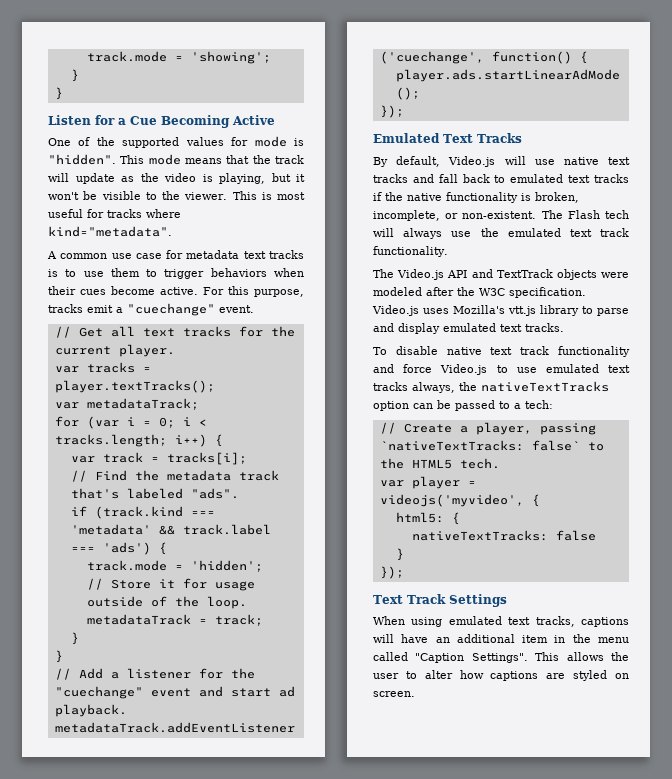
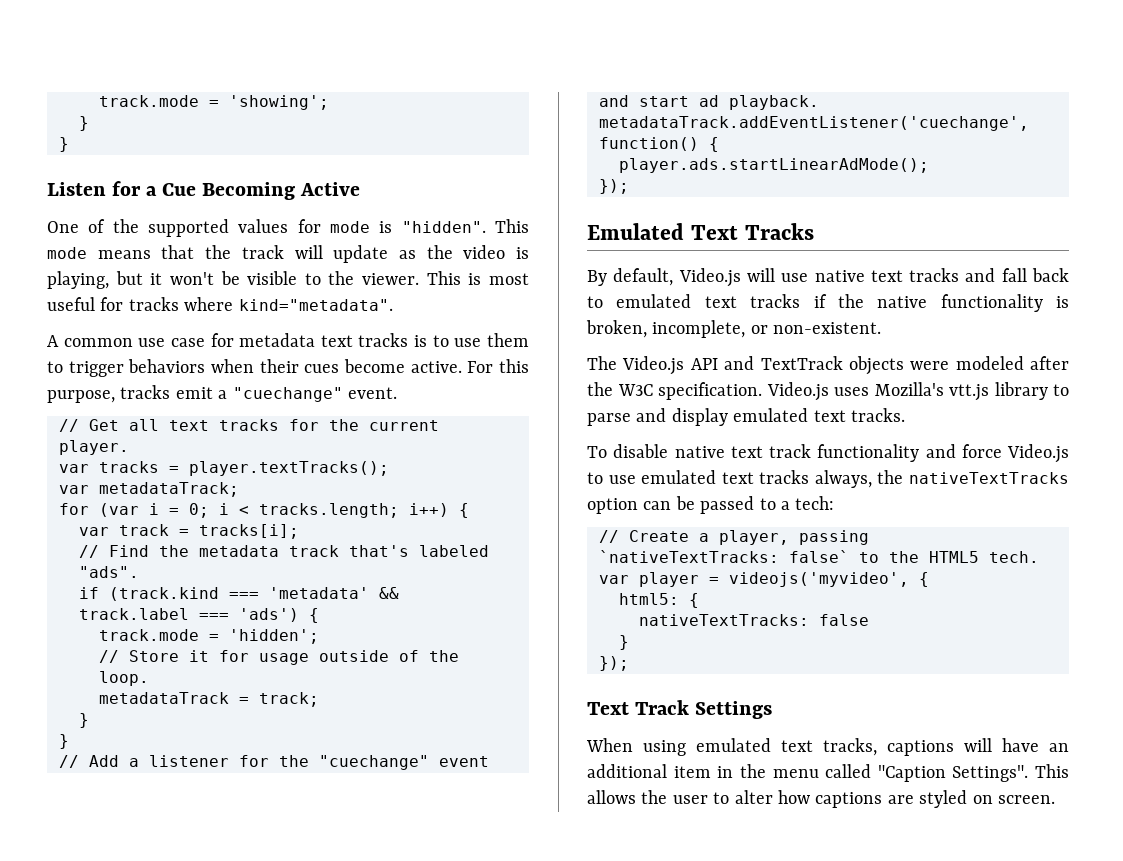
- The Flash tech will always use the emulated text track functionality.

